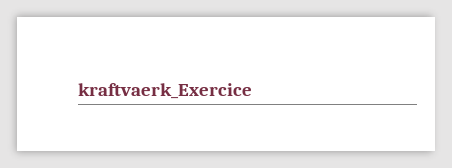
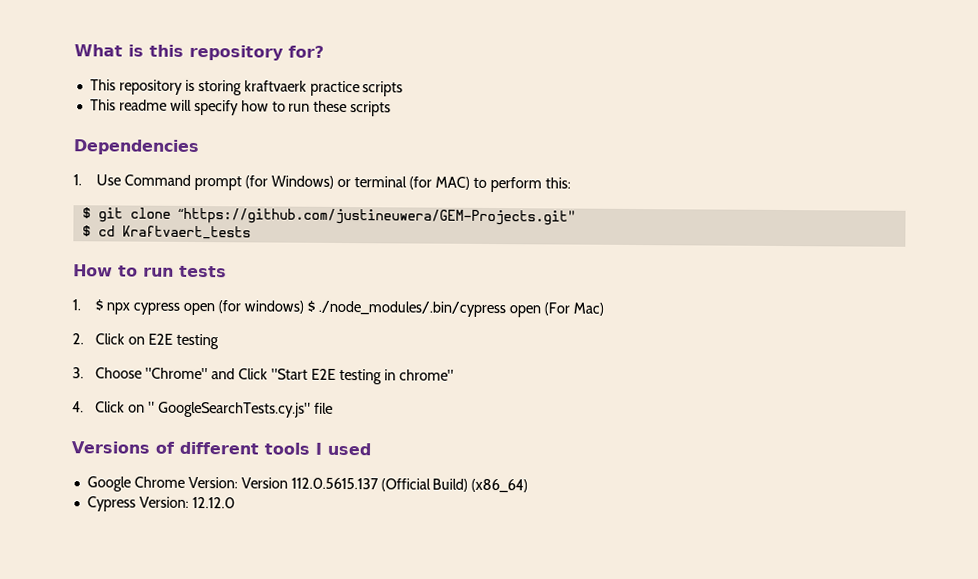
- kraftvaerk_Exercice
+ What is this repository for?
+ This repository is storing kraftvaerk practice scripts
+ This readme will specify how to run these scripts
+ Dependencies
+ 1. Use Command prompt (for Windows) or terminal (for MAC) to perform this:
+ $ git clone “https://github.com/justineuwera/GEM-Projects.git"
+ $ cd Kraftvaert_tests
+ How to run tests
+ 1. $ npx cypress open (for windows) $ ./node_modules/.bin/cypress open (For Mac)
+ 2. Click on E2E testing
+ 3. Choose "Chrome" and Click "Start E2E testing in chrome"
+ 4. Click on " GoogleSearchTests.cy.js" file
+ Versions of different tools I used
+ Google Chrome Version: Version 112.0.5615.137 (Official Build) (x86_64)
+ Cypress Version: 12.12.0

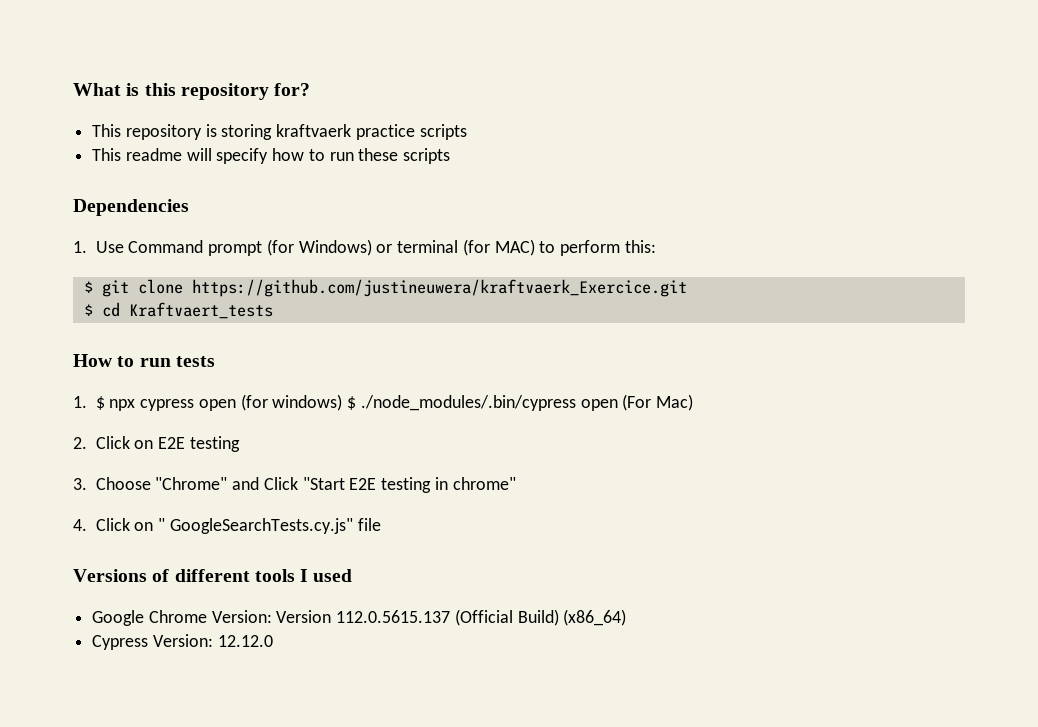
- $ git clone “https://github.com/justineuwera/GEM-Projects.git"
+ $ git clone https://github.com/justineuwera/kraftvaerk_Exercice.git

